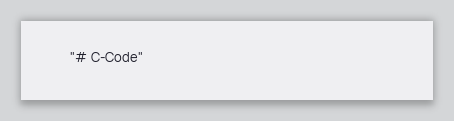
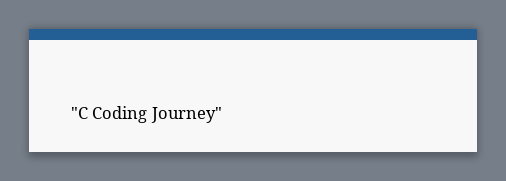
- "# C-Code"
+ "C Coding Journey"

